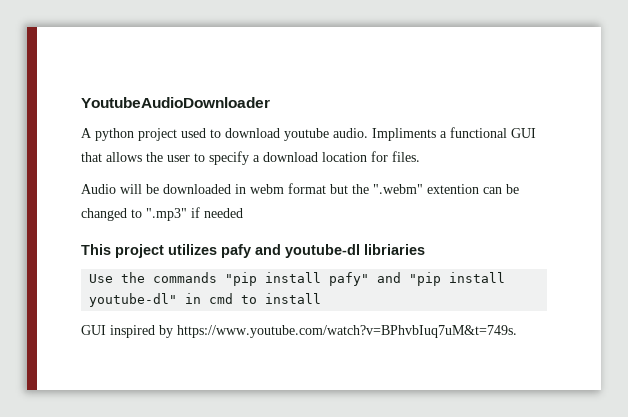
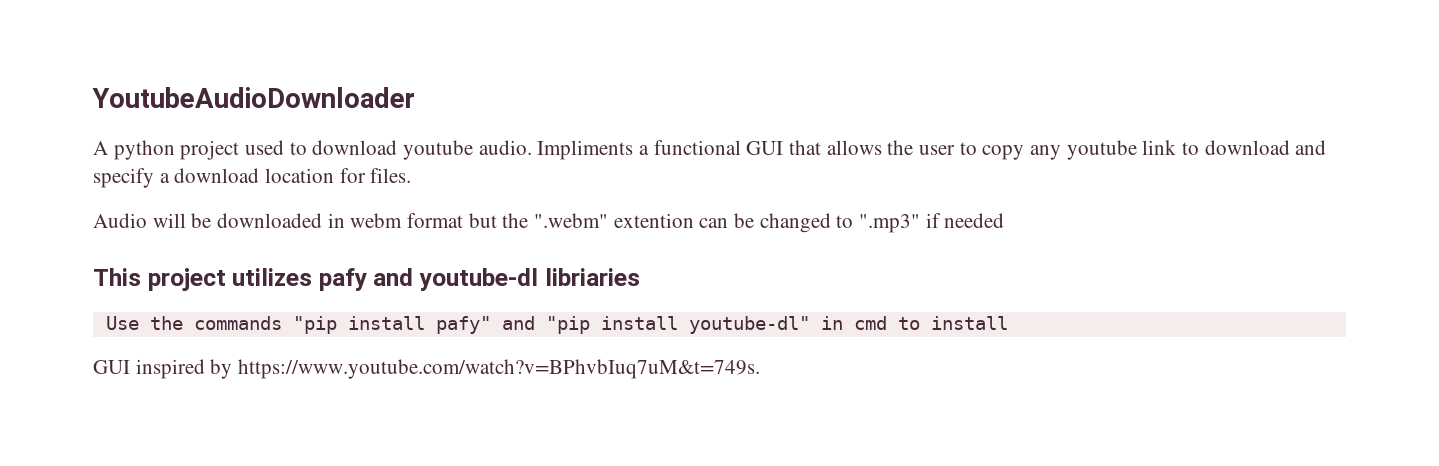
- Impliments a functional GUI that allows the user to specify a download location for files.
+ Impliments a functional GUI that allows the user to copy any youtube link to download and specify a download location for files.

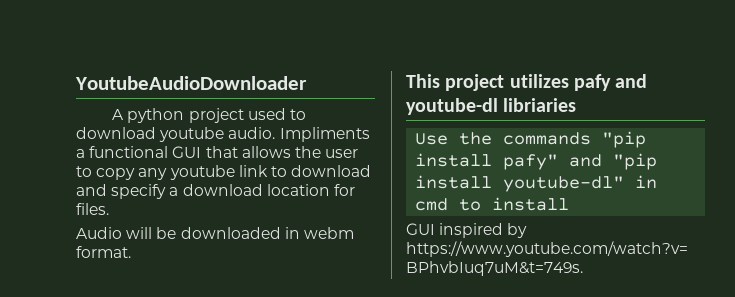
- Audio will be downloaded in webm format but the ".webm" extention can be changed to ".mp3" if needed
+ Audio will be downloaded in webm format.

